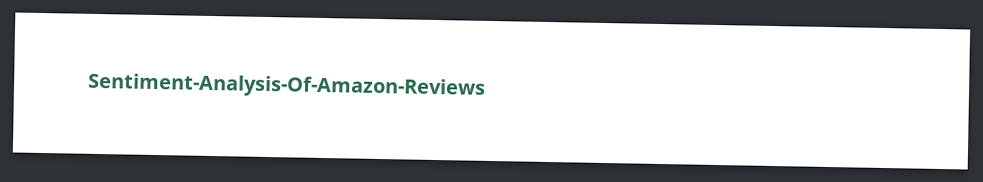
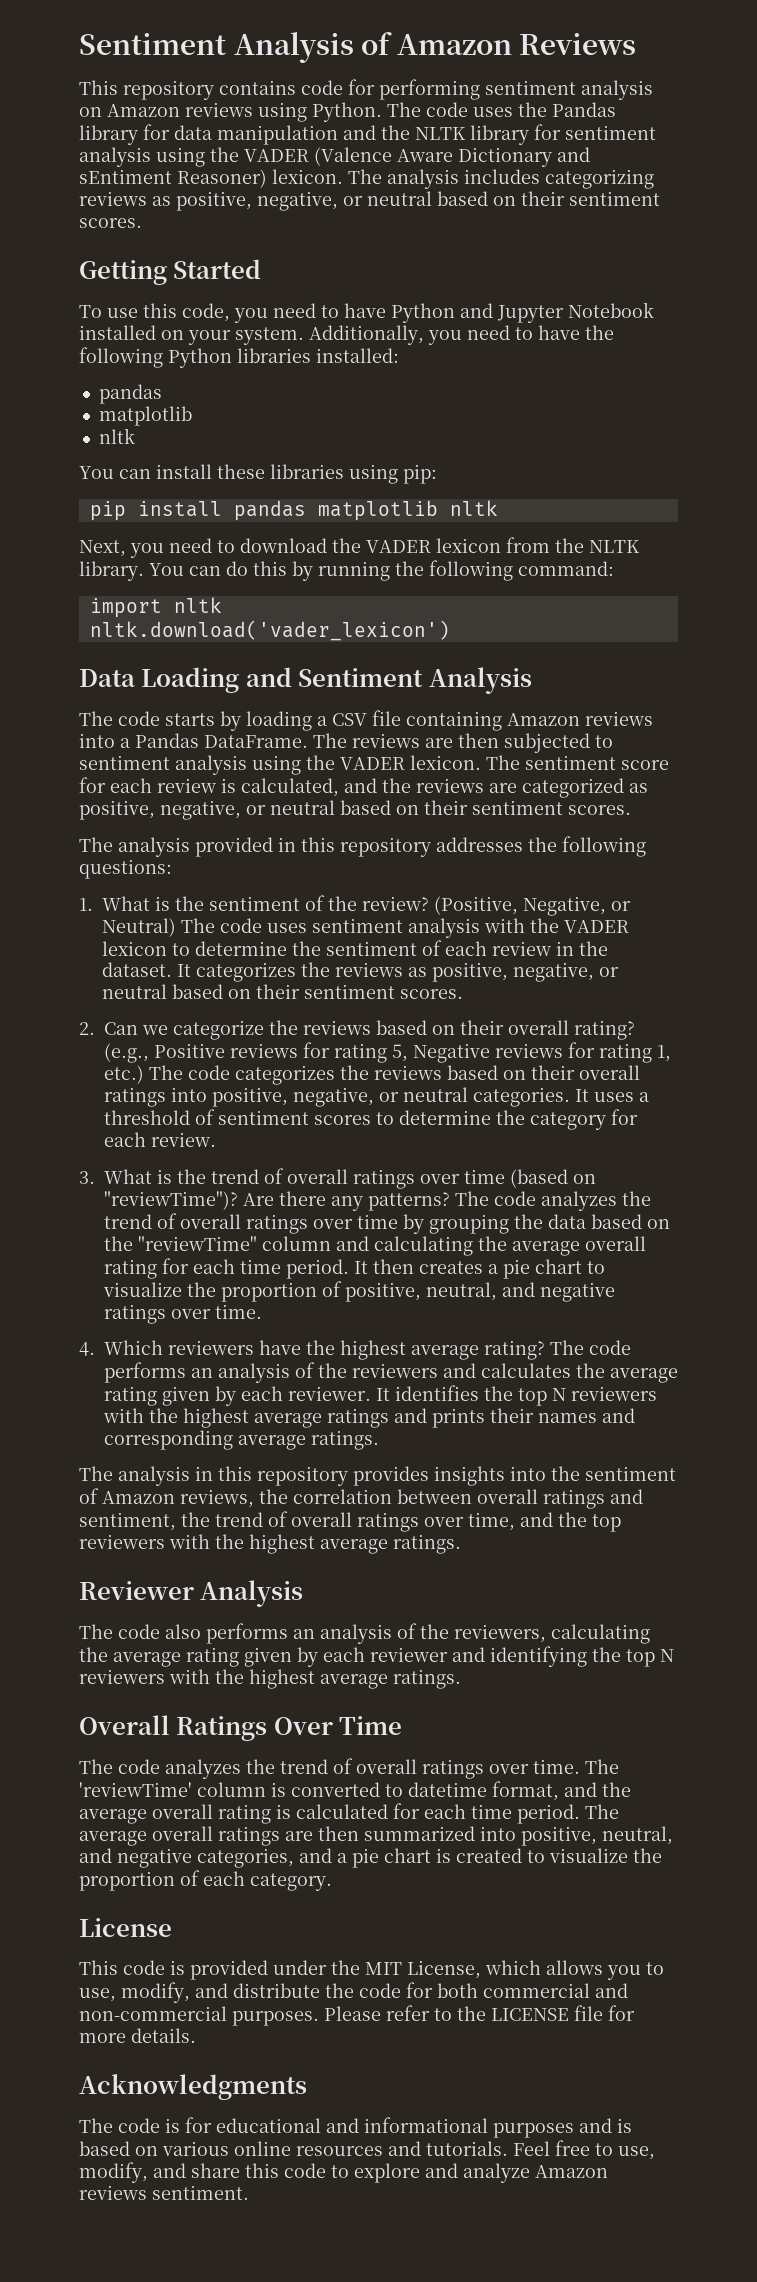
- Sentiment-Analysis-Of-Amazon-Reviews
+ Sentiment Analysis of Amazon Reviews
+ This repository contains code for performing sentiment analysis on Amazon reviews using Python. The code uses the Pandas library for data manipulation and the NLTK library for sentiment analysis using the VADER (Valence Aware Dictionary and sEntiment Reasoner) lexicon. The analysis includes categorizing reviews as positive, negative, or neutral based on their sentiment scores.
+ Getting Started
+ To use this code, you need to have Python and Jupyter Notebook installed on your system. Additionally, you need to have the following Python libraries installed:
+ pandas
+ matplotlib
+ nltk
+ You can install these libraries using pip:
+ pip install pandas matplotlib nltk
+ Next, you need to download the VADER lexicon from the NLTK library. You can do this by running the following command:
+ import nltk
+ nltk.download('vader_lexicon')
+ Data Loading and Sentiment Analysis
+ The code starts by loading a CSV file containing Amazon reviews into a Pandas DataFrame. The reviews are then subjected to sentiment analysis using the VADER lexicon. The sentiment score for each review is calculated, and the reviews are categorized as positive, negative, or neutral based on their sentiment scores.
+ The analysis provided in this repository addresses the following questions:
+ 1. What is the sentiment of the review? (Positive, Negative, or Neutral) The code uses sentiment analysis with the VADER lexicon to determine the sentiment of each review in the dataset. It categorizes the reviews as positive, negative, or neutral based on their sentiment scores.
+ 2. Can we categorize the reviews based on their overall rating? (e.g., Positive reviews for rating 5, Negative reviews for rating 1, etc.) The code categorizes the reviews based on their overall ratings into positive, negative, or neutral categories. It uses a threshold of sentiment scores to determine the category for each review.
+ 3. What is the trend of overall ratings over time (based on "reviewTime")? Are there any patterns? The code analyzes the trend of overall ratings over time by grouping the data based on the "reviewTime" column and calculating the average overall rating for each time period. It then creates a pie chart to visualize the proportion of positive, neutral, and negative ratings over time.
+ 4. Which reviewers have the highest average rating? The code performs an analysis of the reviewers and calculates the average rating given by each reviewer. It identifies the top N reviewers with the highest average ratings and prints their names and corresponding average ratings.
+ The analysis in this repository provides insights into the sentiment of Amazon reviews, the correlation between overall ratings and sentiment, the trend of overall ratings over time, and the top reviewers with the highest average ratings.
+ Reviewer Analysis
+ The code also performs an analysis of the reviewers, calculating the average rating given by each reviewer and identifying the top N reviewers with the highest average ratings.
+ Overall Ratings Over Time
+ The code analyzes the trend of overall ratings over time. The 'reviewTime' column is converted to datetime format, and the average overall rating is calculated for each time period. The average overall ratings are then summarized into positive, neutral, and negative categories, and a pie chart is created to visualize the proportion of each category.
+ License
+ This code is provided under the MIT License, which allows you to use, modify, and distribute the code for both commercial and non-commercial purposes. Please refer to the LICENSE file for more details.
+ Acknowledgments
+ The code is for educational and informational purposes and is based on various online resources and tutorials. Feel free to use, modify, and share this code to explore and analyze Amazon reviews sentiment.

